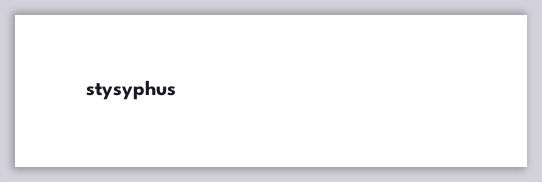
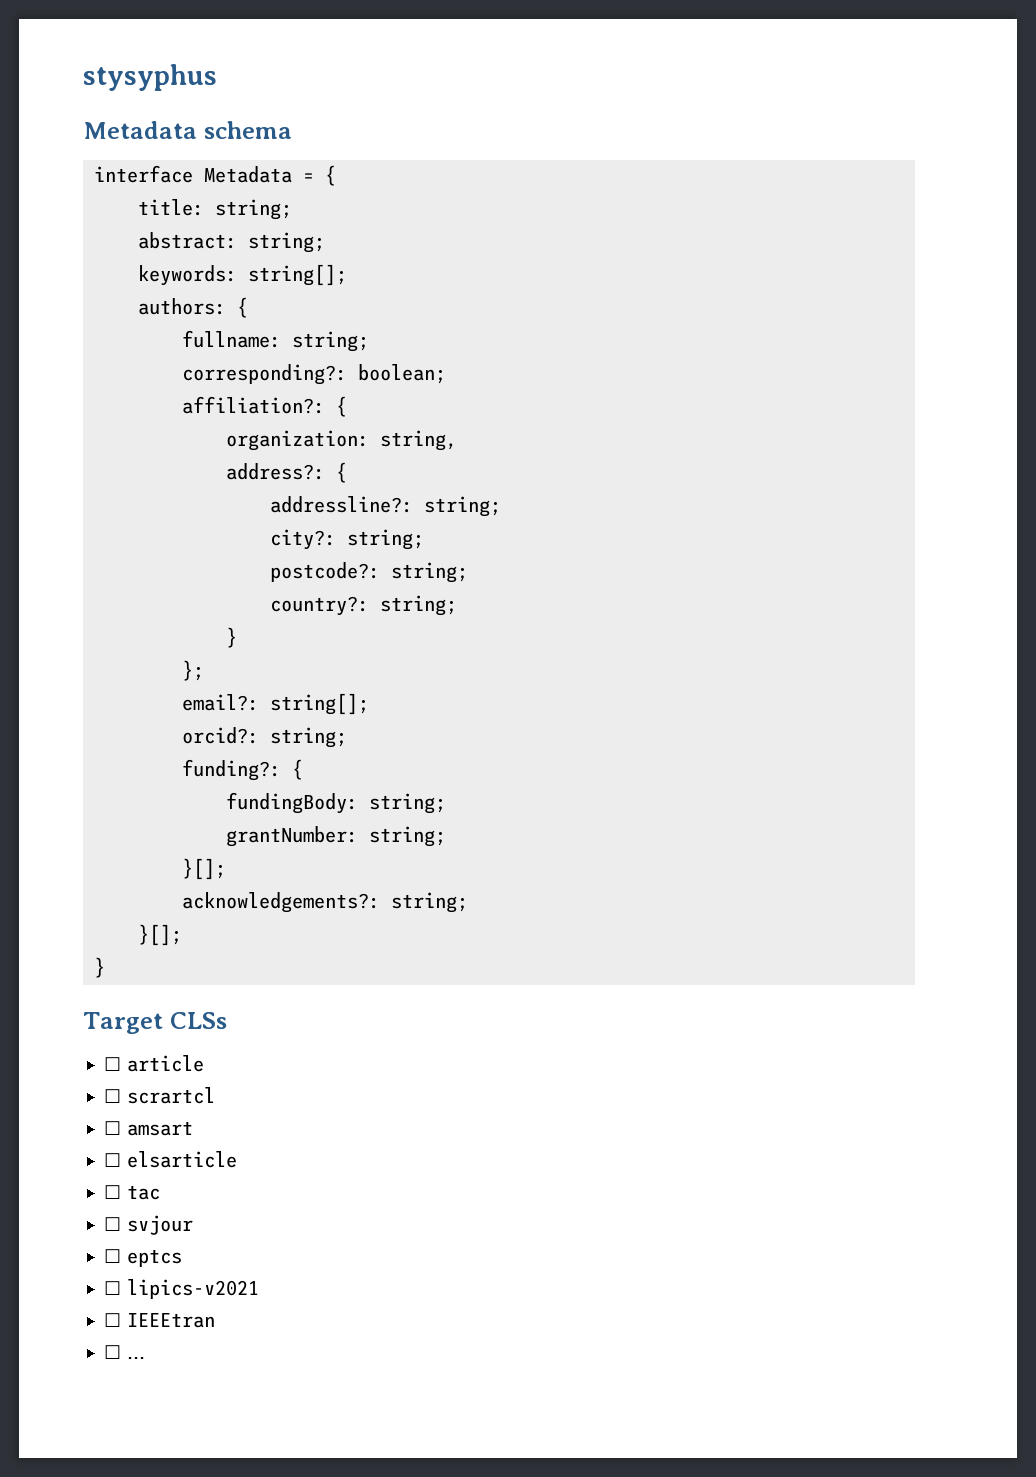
+ Metadata schema
+ interface Metadata = {
+ title: string;
+ abstract: string;
+ keywords: string[];
+ authors: {
+ fullname: string;
+ corresponding?: boolean;
+ affiliation?: {
+ organization: string,
+ address?: {
+ addressline?: string;
+ city?: string;
+ postcode?: string;
+ country?: string;
+ }
+ };
+ email?: string[];
+ orcid?: string;
+ funding?: {
+ fundingBody: string;
+ grantNumber: string;
+ }[];
+ acknowledgements?: string;
+ }[];
+ }
+ Target CLSs
+ ☐ article
+ ☐ scrartcl
+ ☐ amsart
+ ☐ elsarticle
+ ☐ tac
+ ☐ svjour
+ ☐ eptcs
+ ☐ lipics-v2021
+ ☐ IEEEtran
+ ☐ ...

